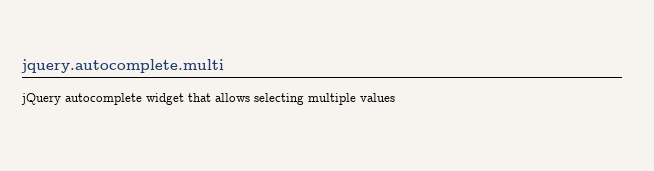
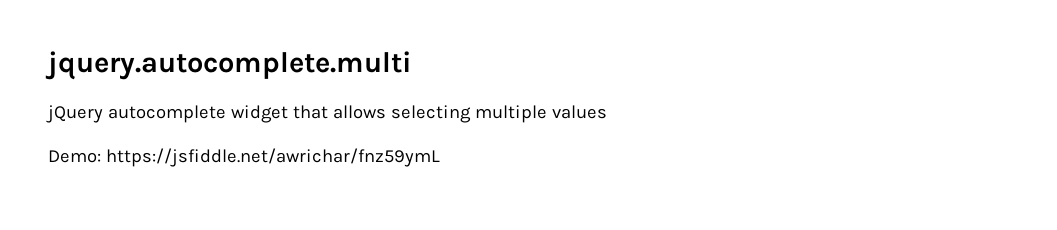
+ Demo: https://jsfiddle.net/awrichar/fnz59ymL

